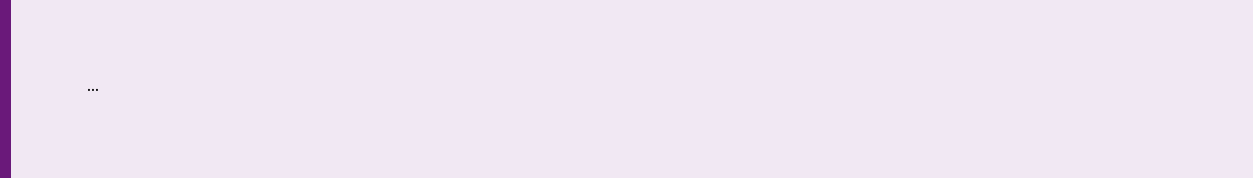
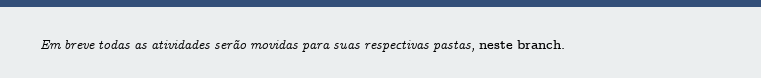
- ...
+ Em breve todas as atividades serão movidas para suas respectivas pastas, neste branch.

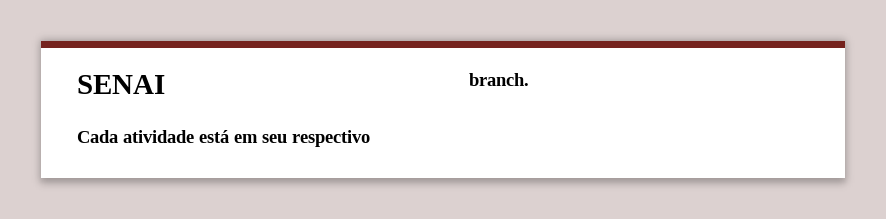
- Em breve todas as atividades serão movidas para suas respectivas pastas, neste branch.
+ SENAI
+ Cada atividade está em seu respectivo branch.

